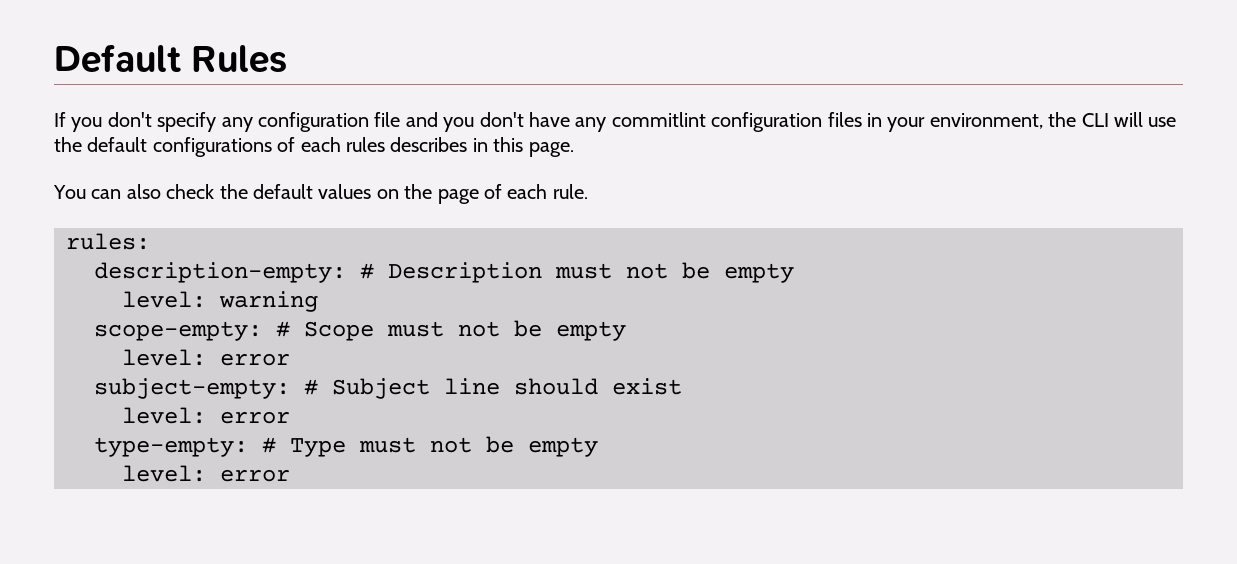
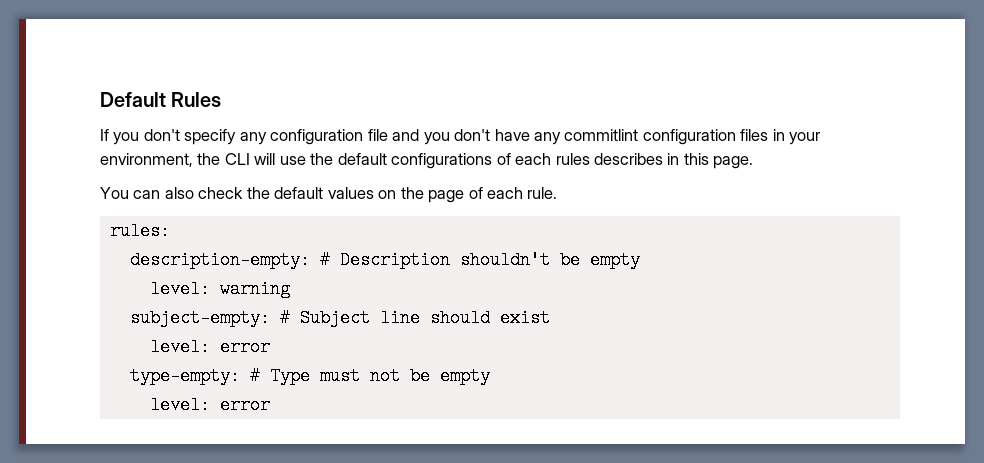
- description-empty: # Description must not be empty
+ description-empty: # Description shouldn't be empty
- scope-empty: # Scope must not be empty
- level: error

